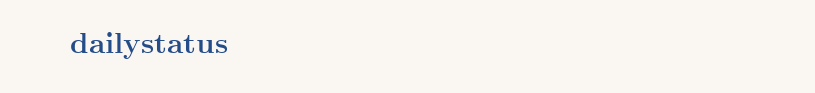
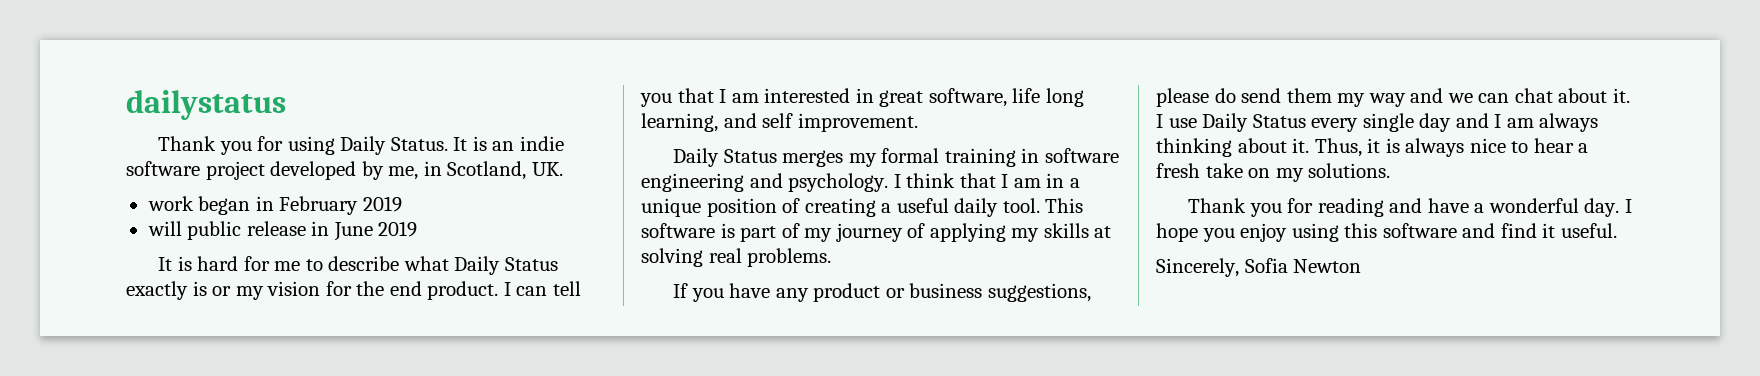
+ Thank you for using Daily Status. It is an indie software project developed by me, in Scotland, UK.
+ work began in February 2019
+ will public release in June 2019
+ It is hard for me to describe what Daily Status exactly is or my vision for the end product. I can tell you that I am interested in great software, life long learning, and self improvement.
+ Daily Status merges my formal training in software engineering and psychology. I think that I am in a unique position of creating a useful daily tool. This software is part of my journey of applying my skills at solving real problems.
+ If you have any product or business suggestions, please do send them my way and we can chat about it. I use Daily Status every single day and I am always thinking about it. Thus, it is always nice to hear a fresh take on my solutions.
+ Thank you for reading and have a wonderful day. I hope you enjoy using this software and find it useful.
+ Sincerely, Sofia Newton

